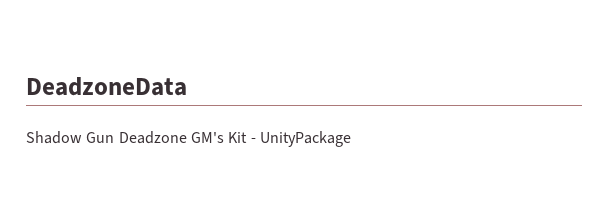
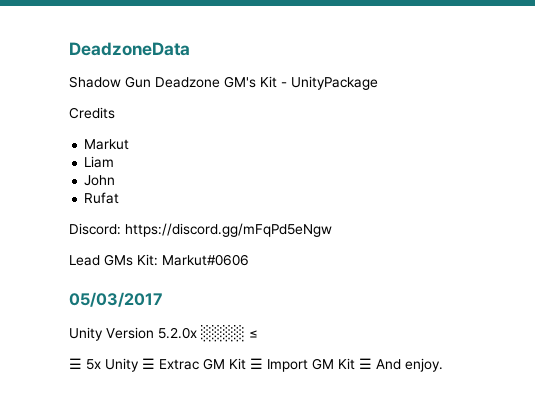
+ Credits
+ Markut
+ Liam
+ John
+ Rufat
+ Discord: https://discord.gg/mFqPd5eNgw
+ Lead GMs Kit: Markut#0606
+ 05/03/2017
+ Unity Version 5.2.0x ░░░░ ≤
+ ☰ 5x Unity ☰ Extrac GM Kit ☰ Import GM Kit ☰ And enjoy.

